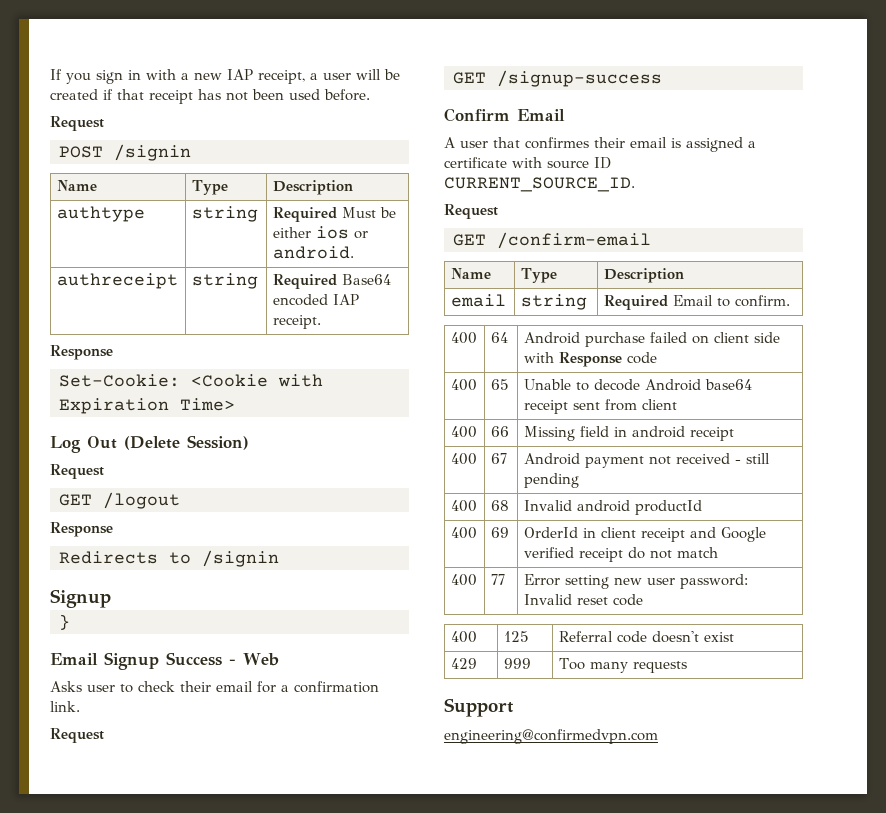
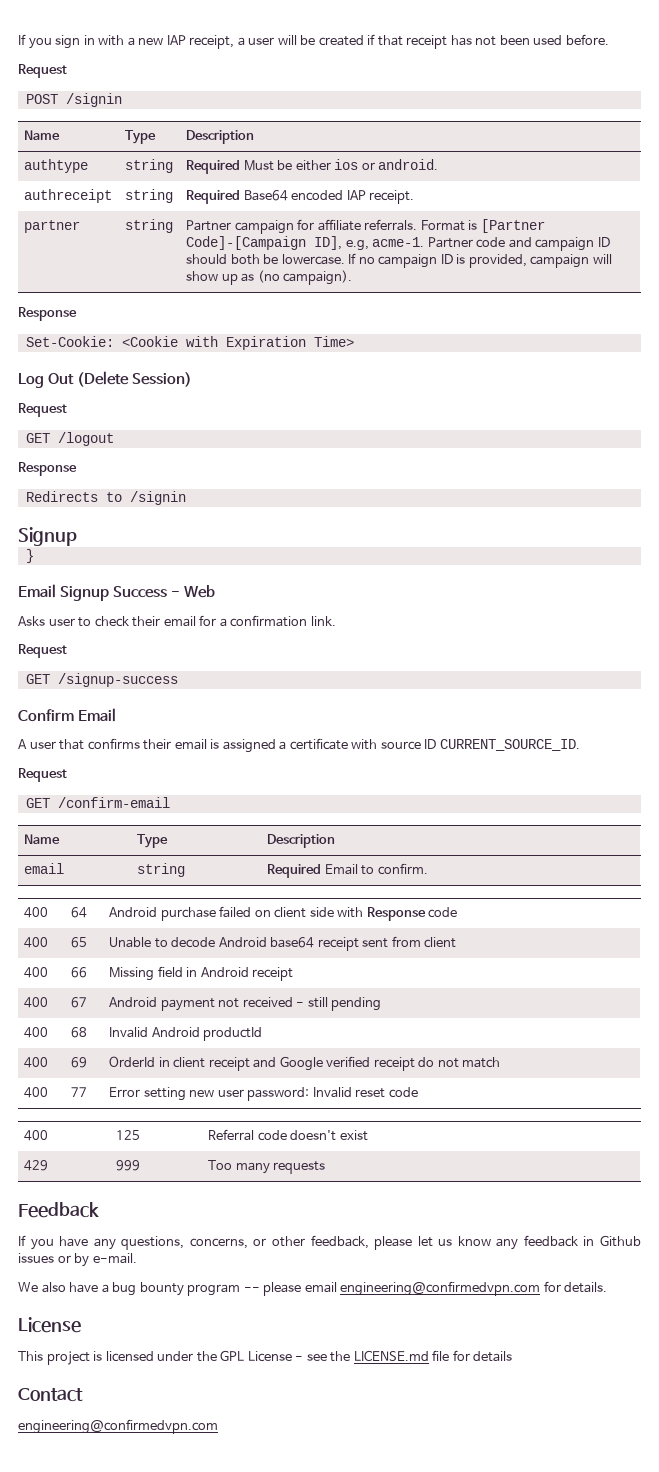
+ partner | string | Partner campaign for affiliate referrals. Format is [Partner Code]-[Campaign ID], e.g, acme-1. Partner code and campaign ID should both be lowercase. If no campaign ID is provided, campaign will show up as (no campaign).
- A user that confirmes their email is assigned a certificate with source ID CURRENT_SOURCE_ID.
+ A user that confirms their email is assigned a certificate with source ID CURRENT_SOURCE_ID.
- 400 | 66 | Missing field in android receipt
+ 400 | 66 | Missing field in Android receipt
- 400 | 68 | Invalid android productId
+ 400 | 68 | Invalid Android productId
- Support
+ Feedback
+ If you have any questions, concerns, or other feedback, please let us know any feedback in Github issues or by e-mail.
+ We also have a bug bounty program -- please email engineering@confirmedvpn.com for details.
+ License
+ This project is licensed under the GPL License - see the LICENSE.md file for details
+ Contact

